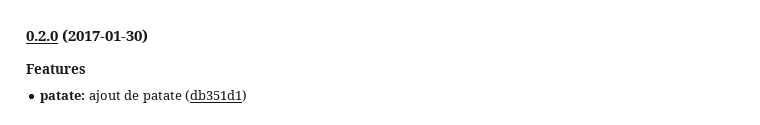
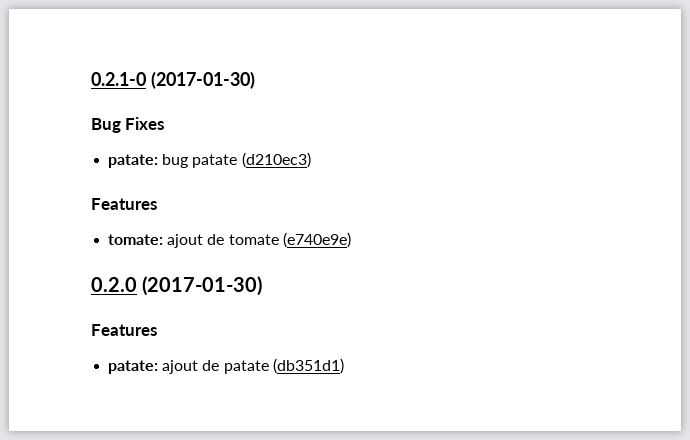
+ 0.2.1-0 (2017-01-30)
+ Bug Fixes
+ patate: bug patate (d210ec3)
+ Features
+ tomate: ajout de tomate (e740e9e)

